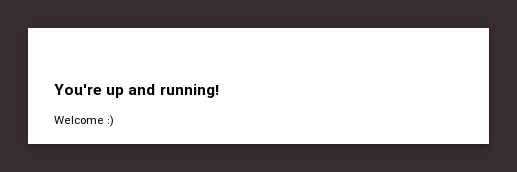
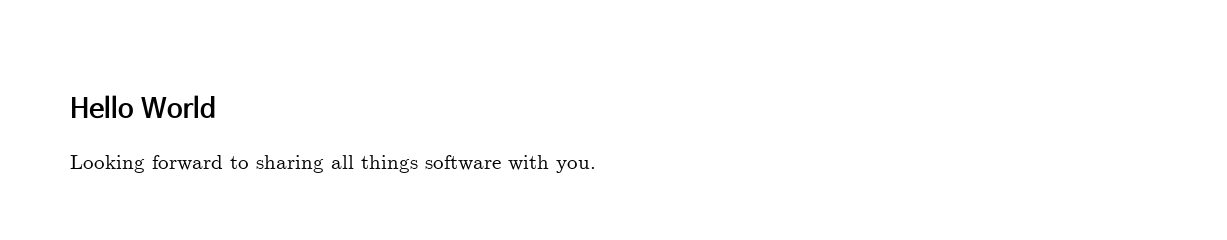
- You're up and running!
- Welcome :)
+ Hello World
+ Looking forward to sharing all things software with you.

